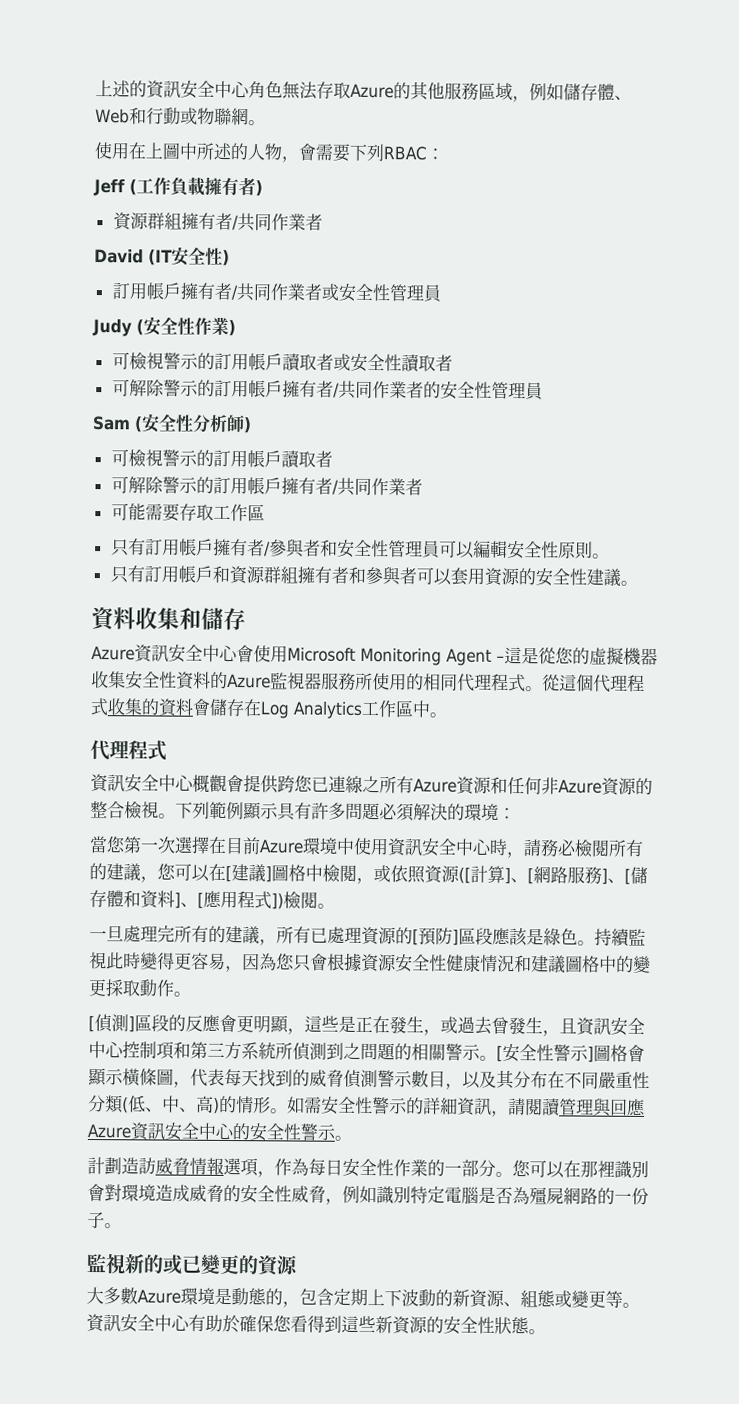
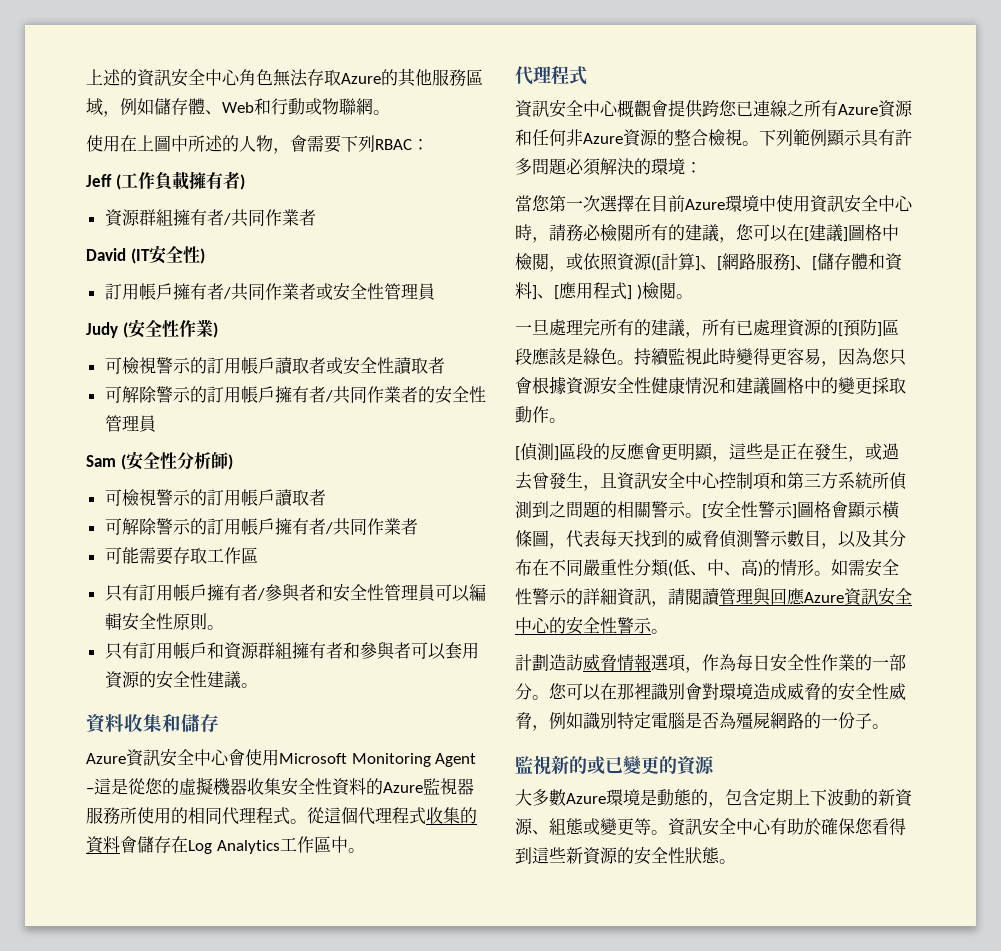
- 當您第一次選擇在目前Azure環境中使用資訊安全中心時，請務必檢閱所有的建議，您可以在[建議]圖格中檢閱，或依照資源([計算]、[網路服務]、[儲存體和資料]、[應用程式])檢閱。
+ 當您第一次選擇在目前Azure環境中使用資訊安全中心時，請務必檢閱所有的建議，您可以在[建議]圖格中檢閱，或依照資源([計算]、[網路服務]、[儲存體和資料]、[應用程式] )檢閱。

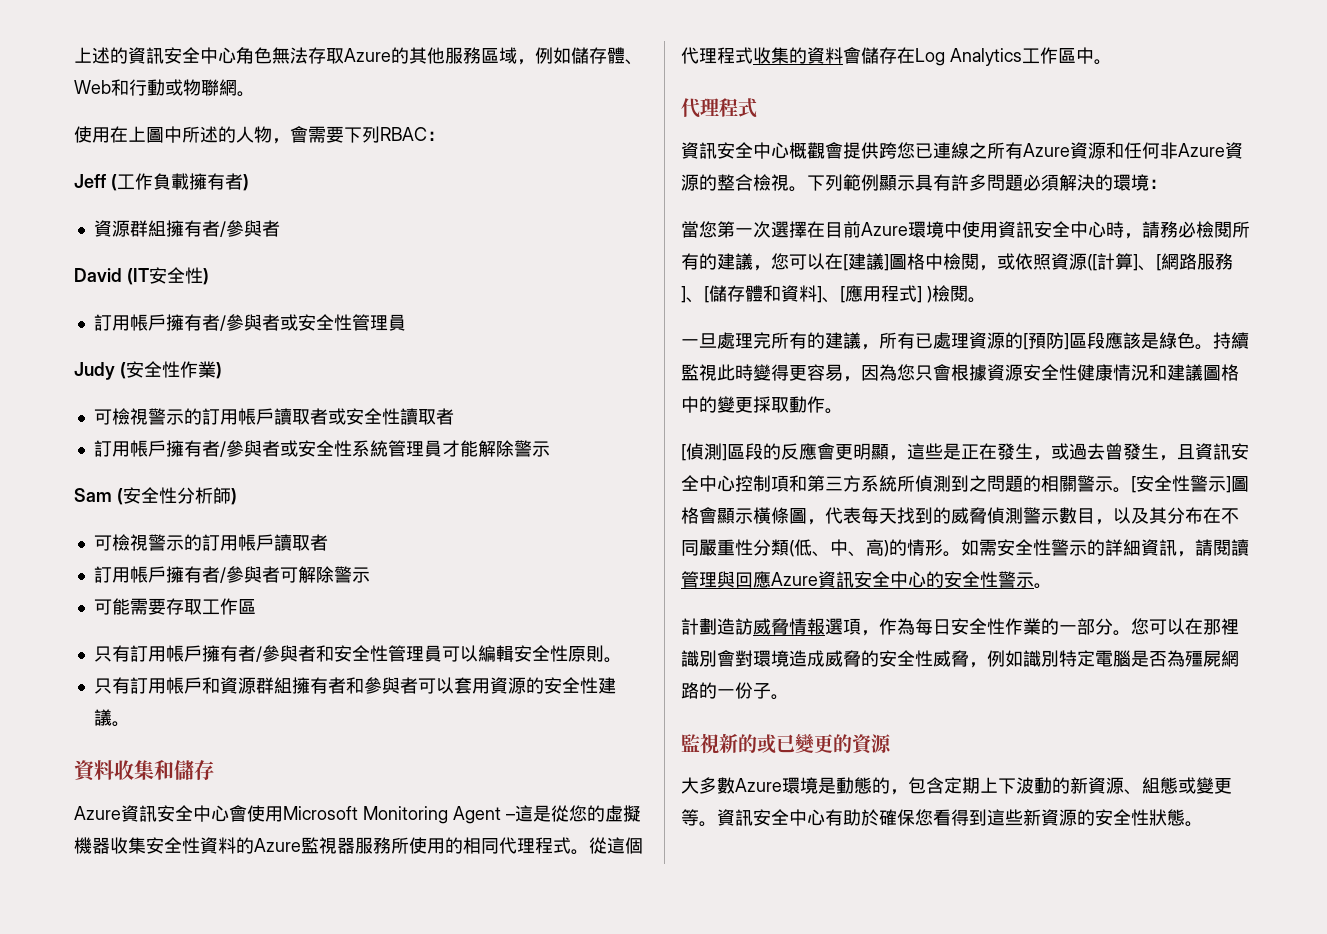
- 資源群組擁有者/共同作業者
+ 資源群組擁有者/參與者
- 訂用帳戶擁有者/共同作業者或安全性管理員
+ 訂用帳戶擁有者/參與者或安全性管理員
- 可解除警示的訂用帳戶擁有者/共同作業者的安全性管理員
+ 訂用帳戶擁有者/參與者或安全性系統管理員才能解除警示
  Sam (安全性分析師)
  可檢視警示的訂用帳戶讀取者
- 可解除警示的訂用帳戶擁有者/共同作業者
+ 訂用帳戶擁有者/參與者可解除警示

